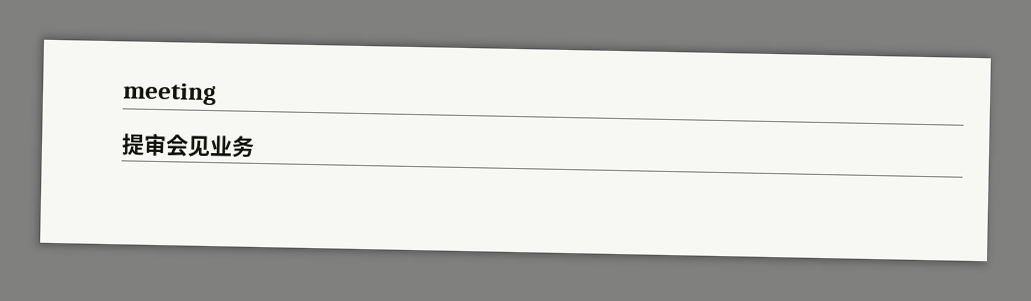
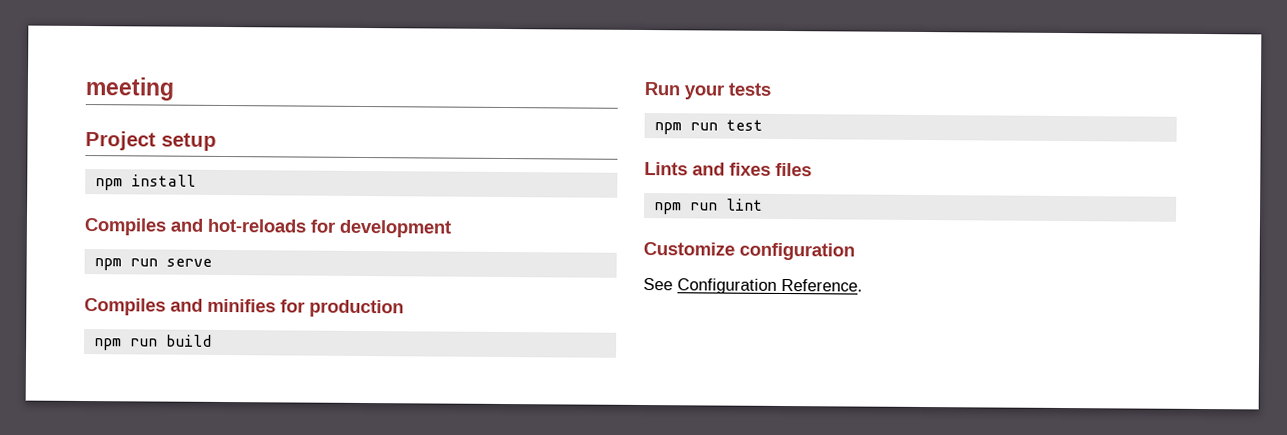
- 提审会见业务
+ Project setup
+ npm install
+ Compiles and hot-reloads for development
+ npm run serve
+ Compiles and minifies for production
+ npm run build
+ Run your tests
+ npm run test
+ Lints and fixes files
+ npm run lint
+ Customize configuration
+ See Configuration Reference.

